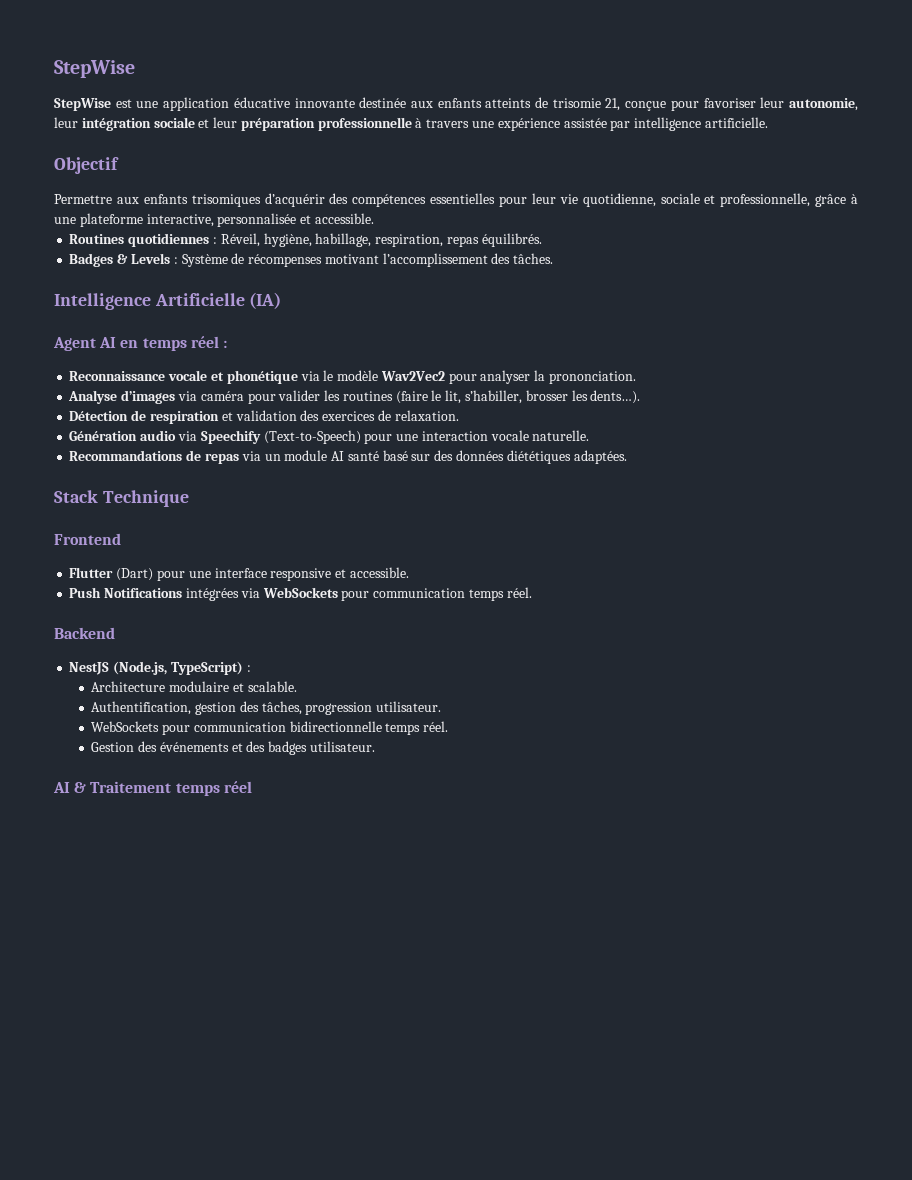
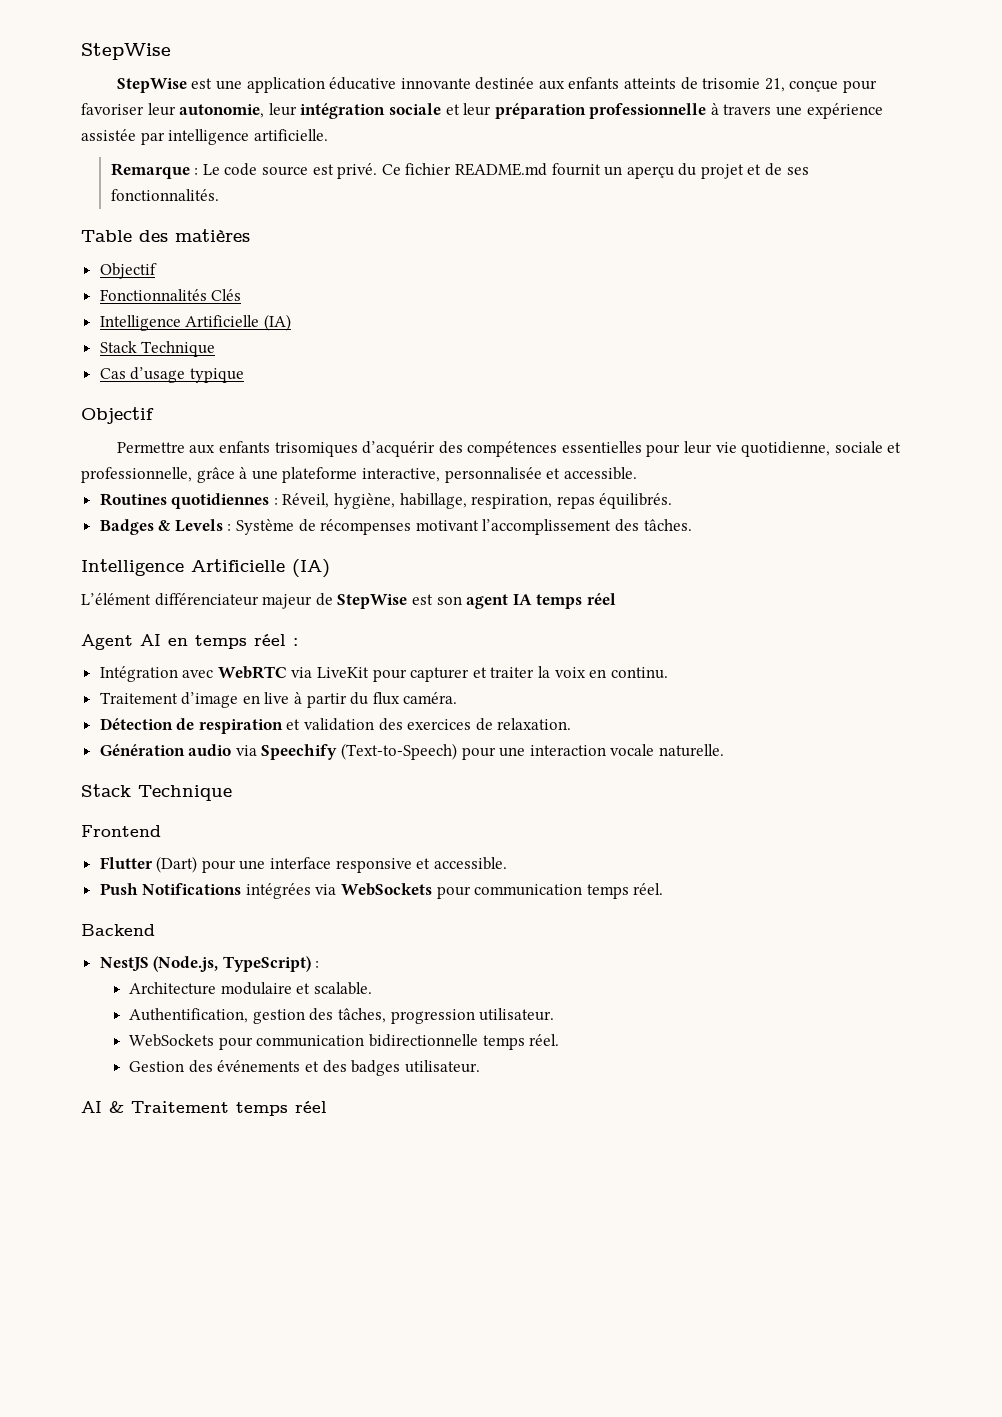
+ Remarque : Le code source est privé. Ce fichier README.md fournit un aperçu du projet et de ses fonctionnalités.
+ Table des matières
+ Objectif
+ Fonctionnalités Clés
+ Intelligence Artificielle (IA)
+ Stack Technique
+ Cas d’usage typique
+ L’élément différenciateur majeur de StepWise est son agent IA temps réel
- Reconnaissance vocale et phonétique via le modèle Wav2Vec2 pour analyser la prononciation.
- Analyse d’images via caméra pour valider les routines (faire le lit, s’habiller, brosser les dents…).
+ Intégration avec WebRTC via LiveKit pour capturer et traiter la voix en continu.
+ Traitement d’image en live à partir du flux caméra.
- Recommandations de repas via un module AI santé basé sur des données diététiques adaptées.

